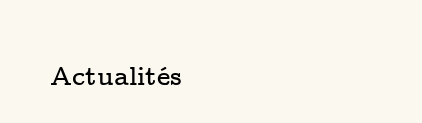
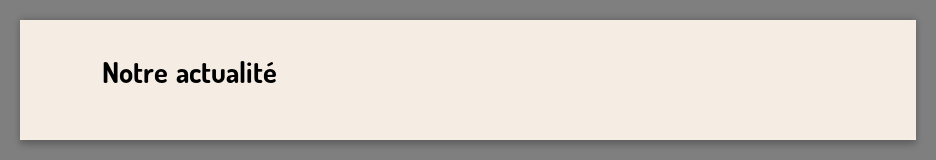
- Actualités
+ Notre actualité

